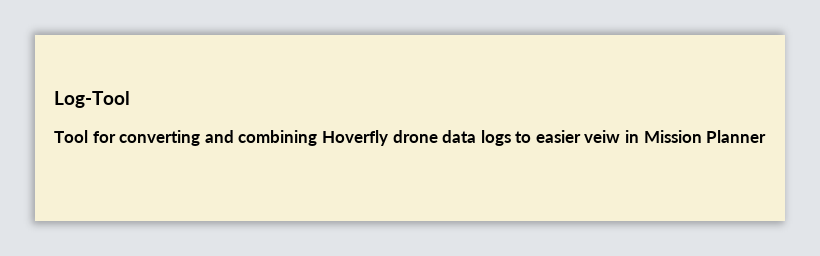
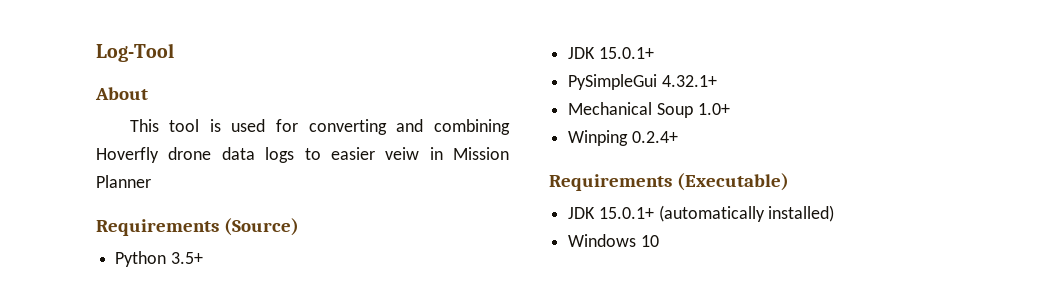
- Tool for converting and combining Hoverfly drone data logs to easier veiw in Mission Planner
+ About
+ This tool is used for converting and combining Hoverfly drone data logs to easier veiw in Mission Planner
+ Requirements (Source)
+ Python 3.5+
+ JDK 15.0.1+
+ PySimpleGui 4.32.1+
+ Mechanical Soup 1.0+
+ Winping 0.2.4+
+ Requirements (Executable)
+ JDK 15.0.1+ (automatically installed)
+ Windows 10

